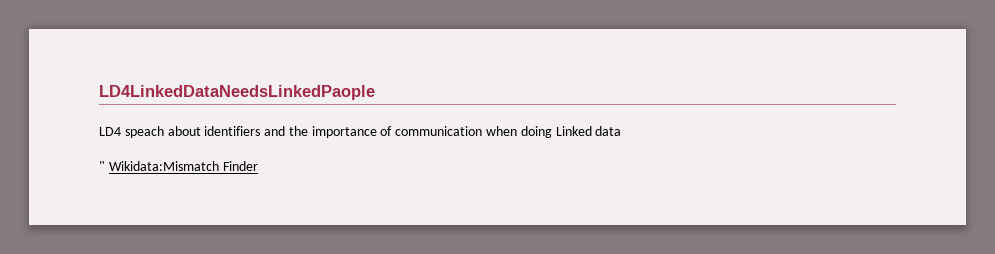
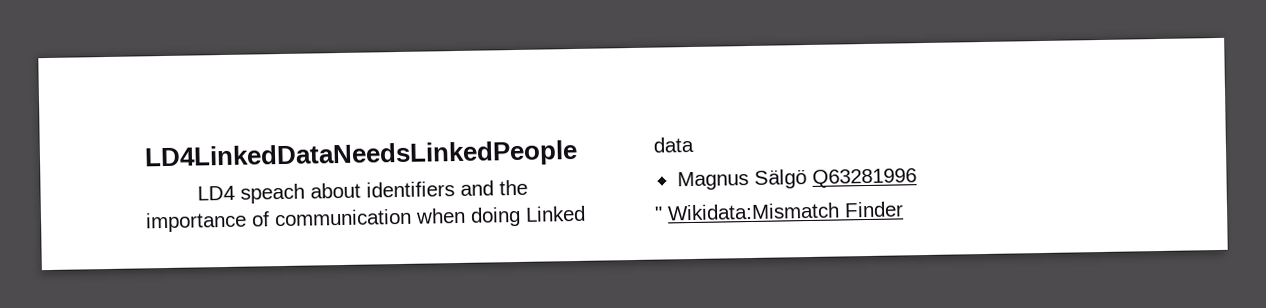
- LD4LinkedDataNeedsLinkedPaople
+ LD4LinkedDataNeedsLinkedPeople
+ Magnus Sälgö Q63281996

